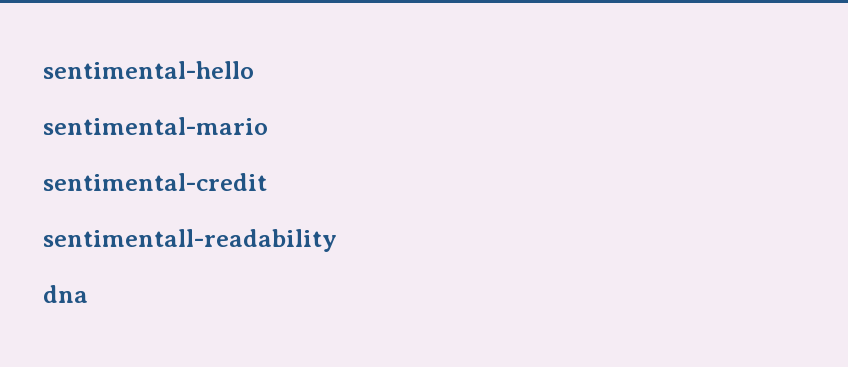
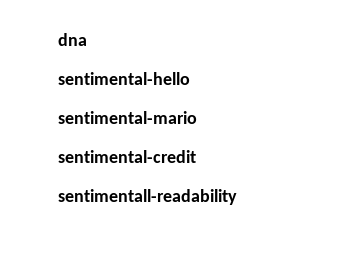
+ dna
- dna

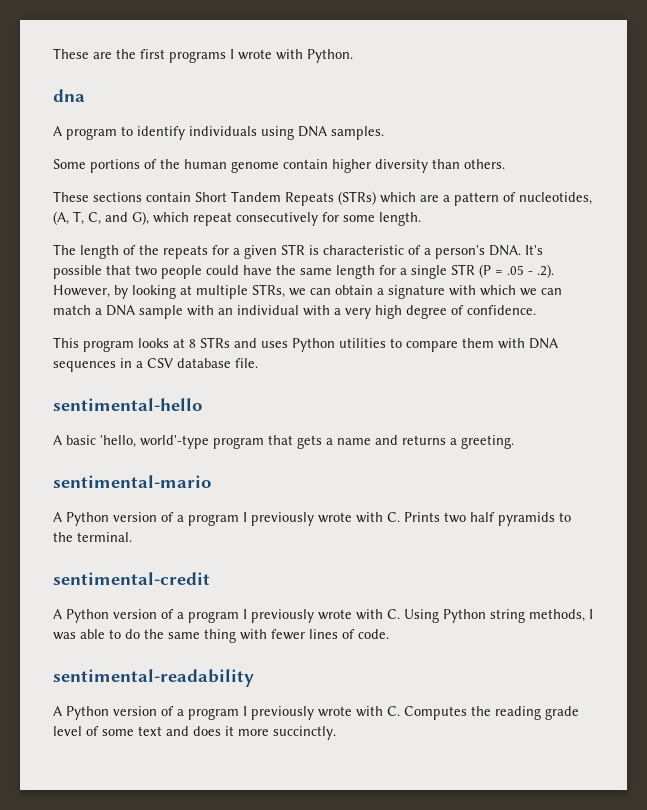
+ These are the first programs I wrote with Python.
  dna
+ A program to identify individuals using DNA samples.
+ Some portions of the human genome contain higher diversity than others.
+ These sections contain Short Tandem Repeats (STRs) which are a pattern of nucleotides, (A, T, C, and G), which repeat consecutively for some length.
+ The length of the repeats for a given STR is characteristic of a person's DNA. It's possible that two people could have the same length for a single STR (P = .05 - .2). However, by looking at multiple STRs, we can obtain a signature with which we can match a DNA sample with an individual with a very high degree of confidence.
+ This program looks at 8 STRs and uses Python utilities to compare them with DNA sequences in a CSV database file.
  sentimental-hello
+ A basic 'hello, world'-type program that gets a name and returns a greeting.
  sentimental-mario
+ A Python version of a program I previously wrote with C. Prints two half pyramids to the terminal.
  sentimental-credit
- sentimentall-readability
+ A Python version of a program I previously wrote with C. Using Python string methods, I was able to do the same thing with fewer lines of code.
+ sentimental-readability
+ A Python version of a program I previously wrote with C. Computes the reading grade level of some text and does it more succinctly.

